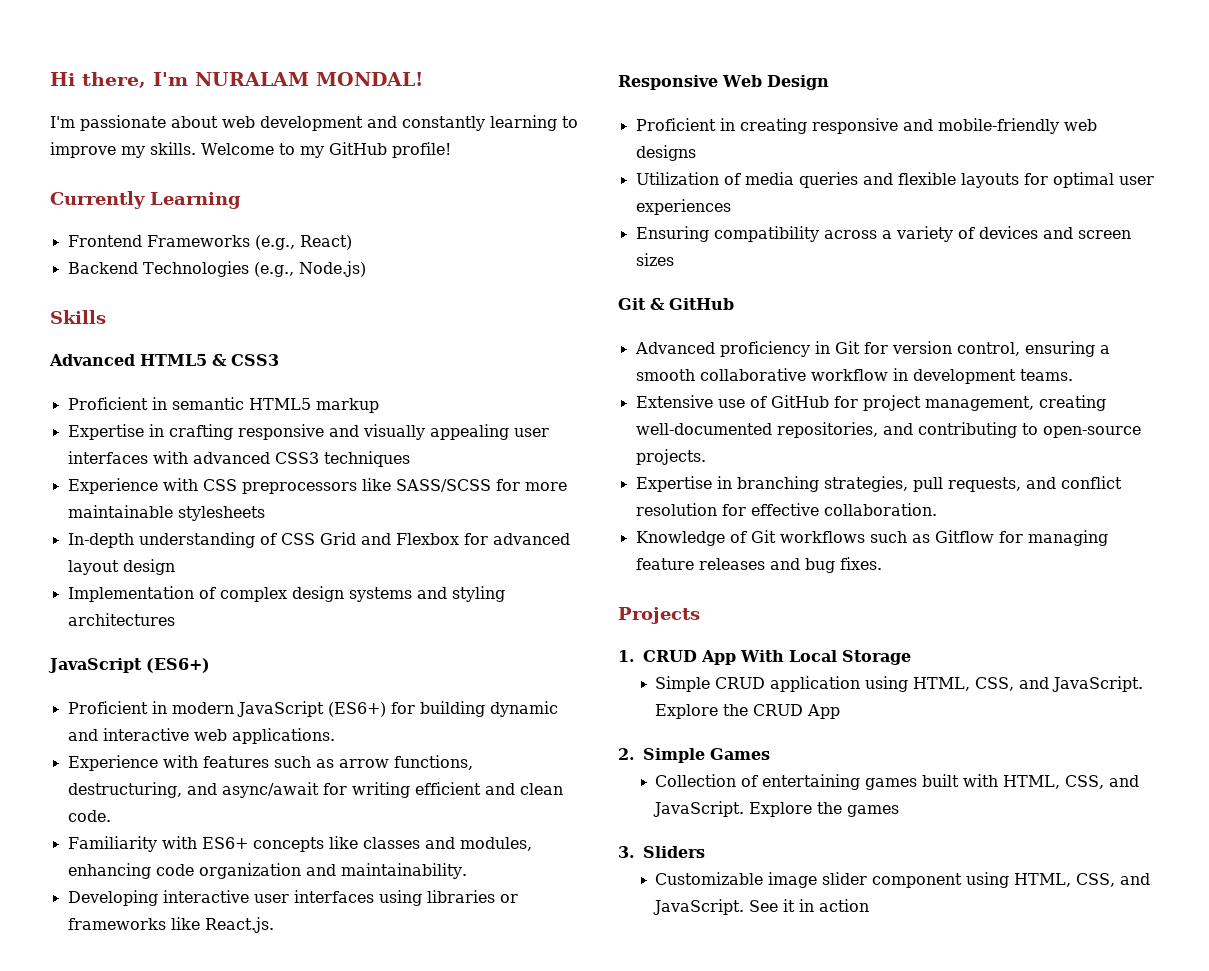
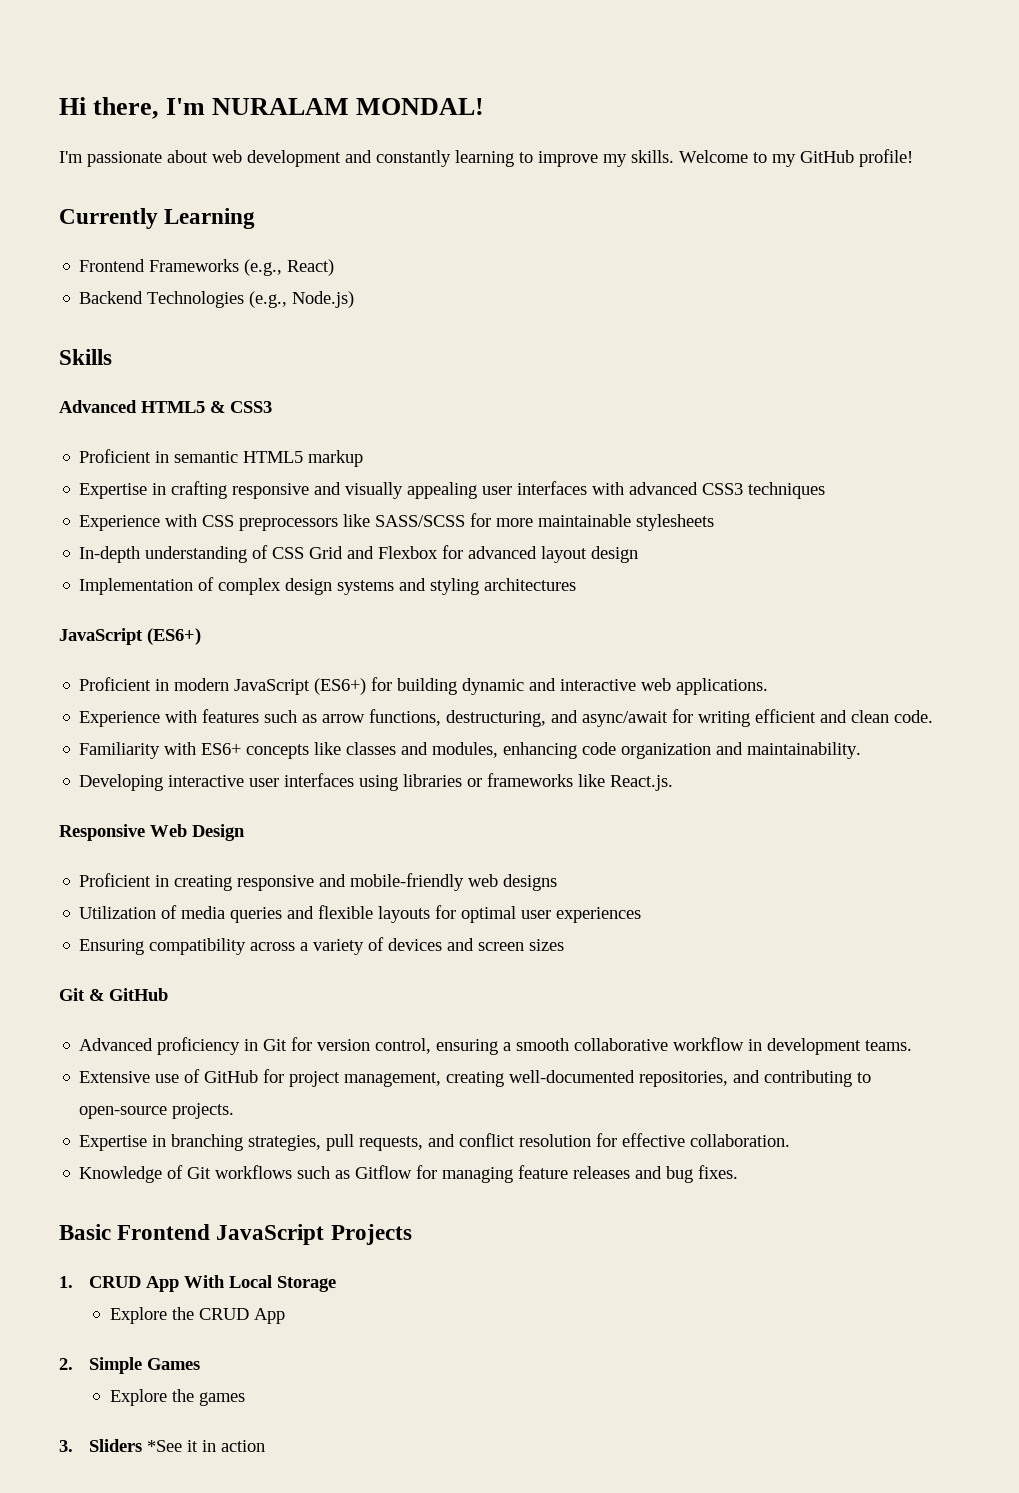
- Projects
+ Basic Frontend JavaScript Projects
- Simple CRUD application using HTML, CSS, and JavaScript.
- Collection of entertaining games built with HTML, CSS, and JavaScript.
- 3. Sliders
- Customizable image slider component using HTML, CSS, and JavaScript. See it in action
+ 3. Sliders *See it in action

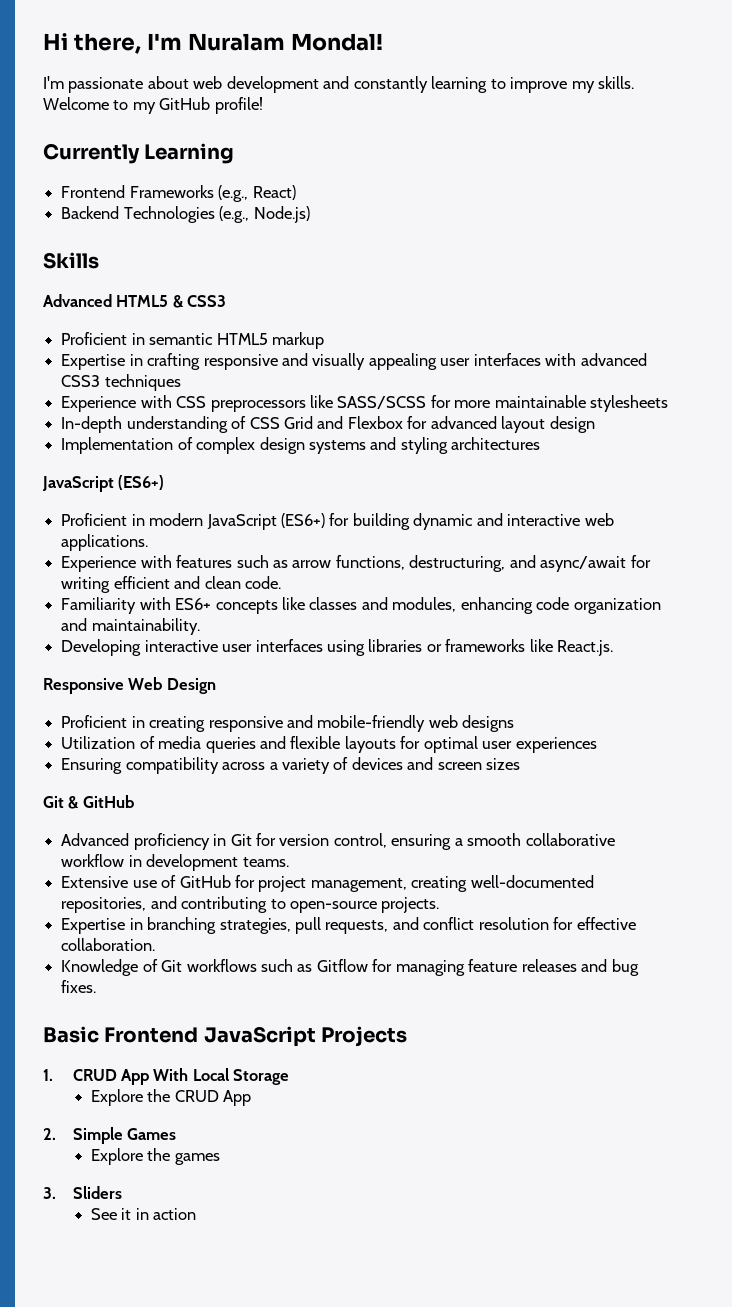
- Hi there, I'm NURALAM MONDAL!
+ Hi there, I'm Nuralam Mondal!
- 3. Sliders *See it in action
+ 3. Sliders
+ See it in action

